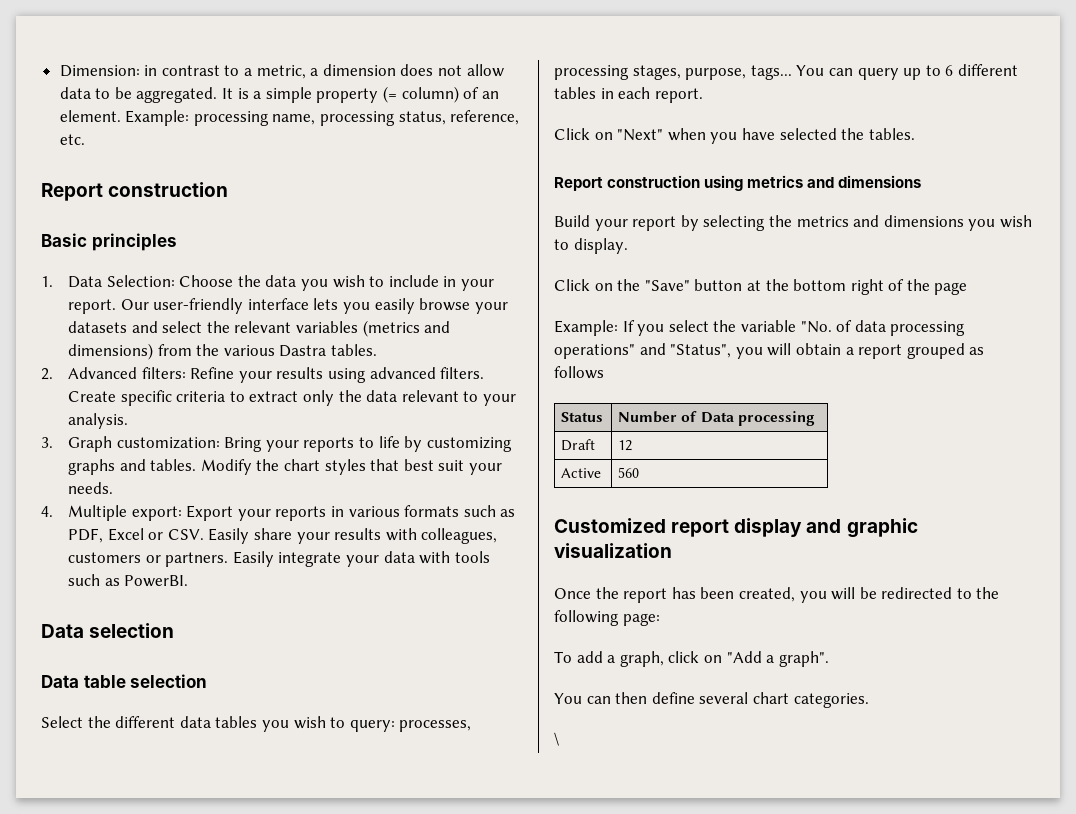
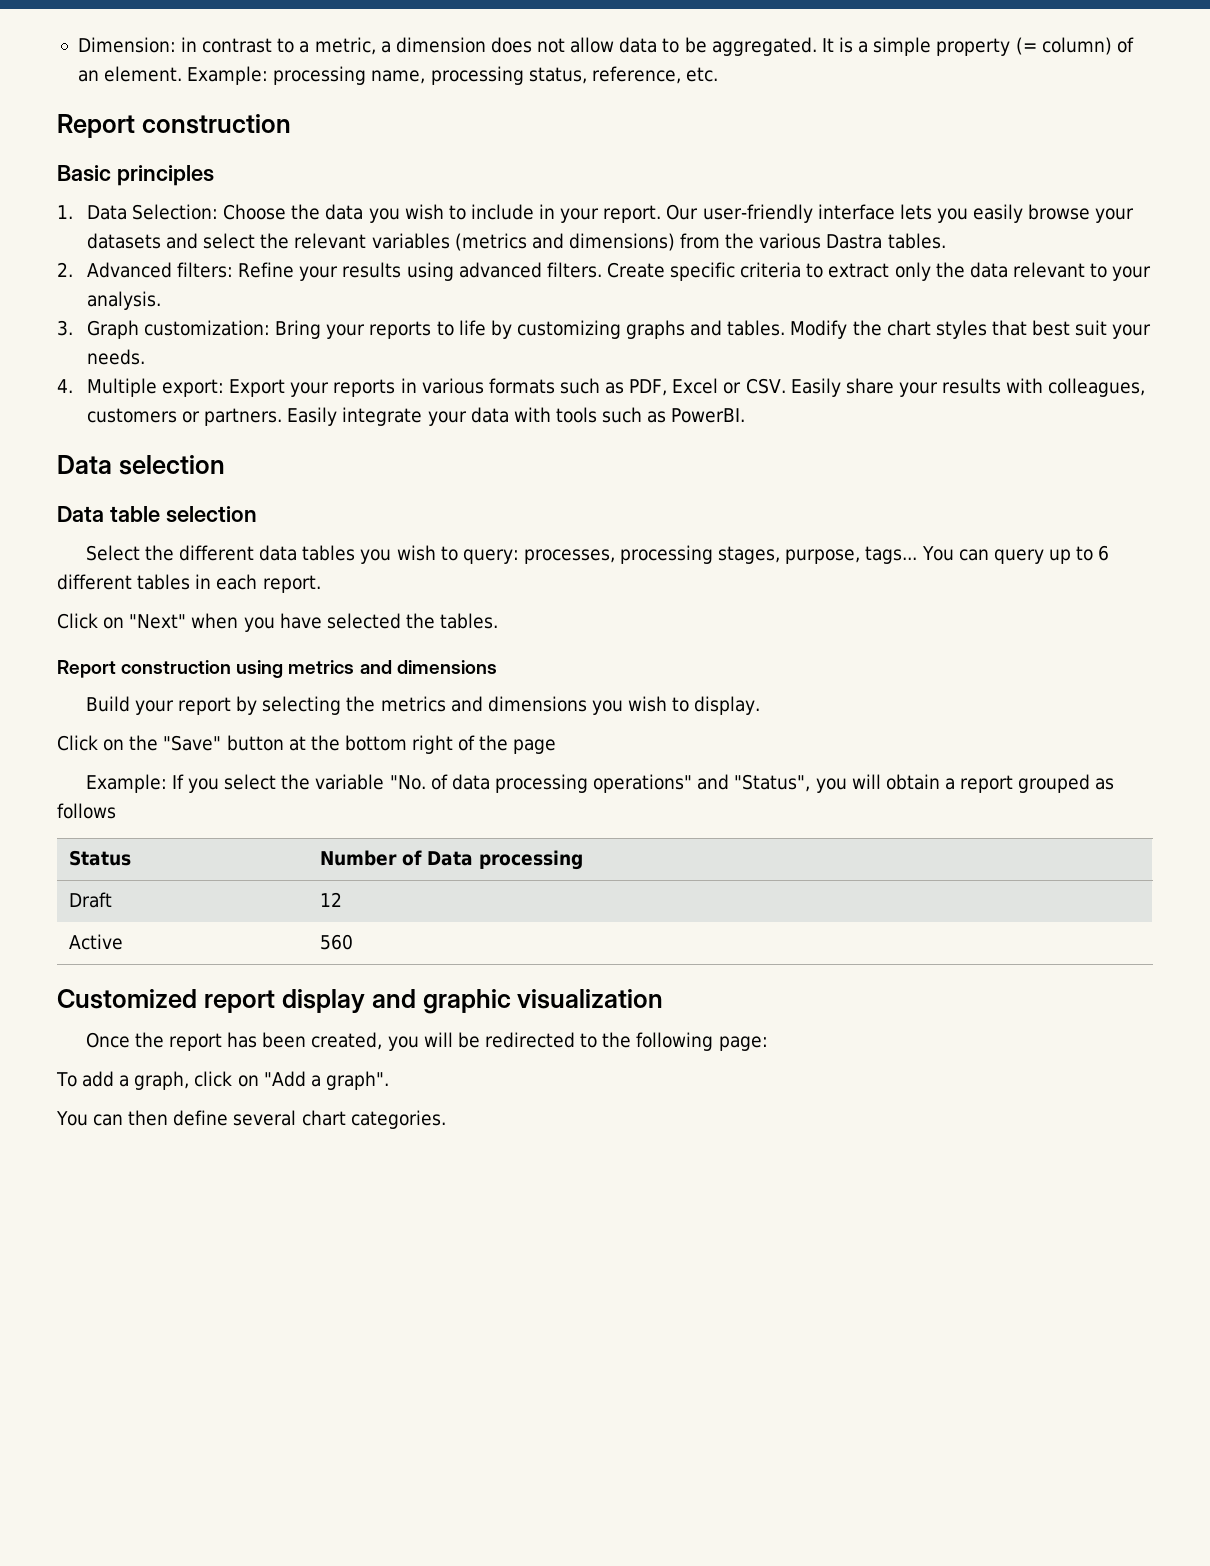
- \

